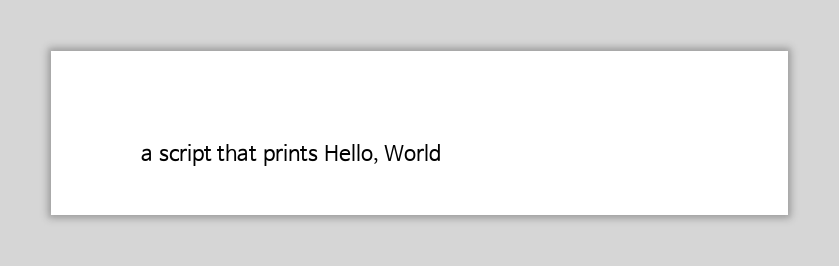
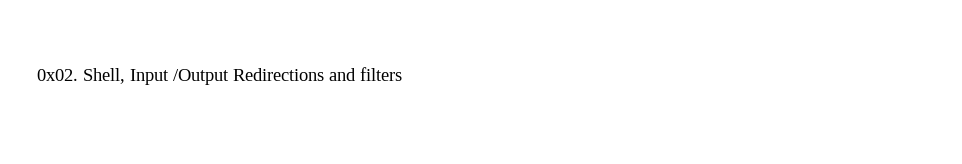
- a script that prints Hello, World
+ 0x02. Shell, Input /Output Redirections and filters

